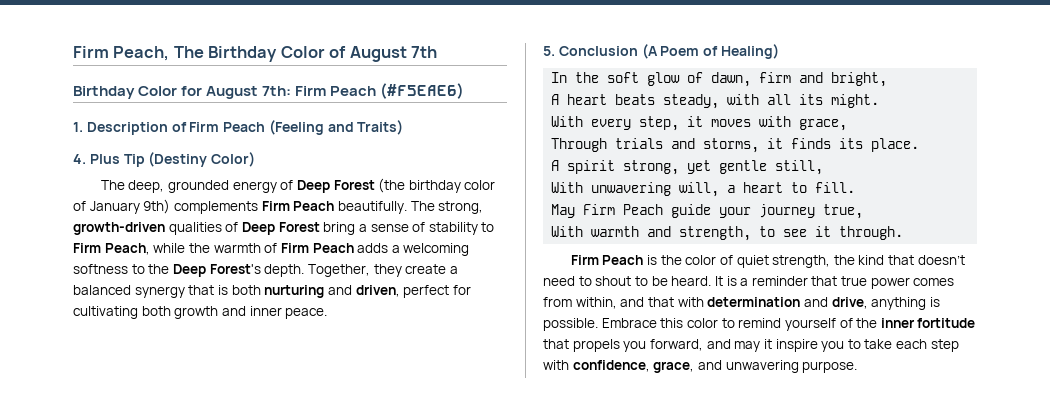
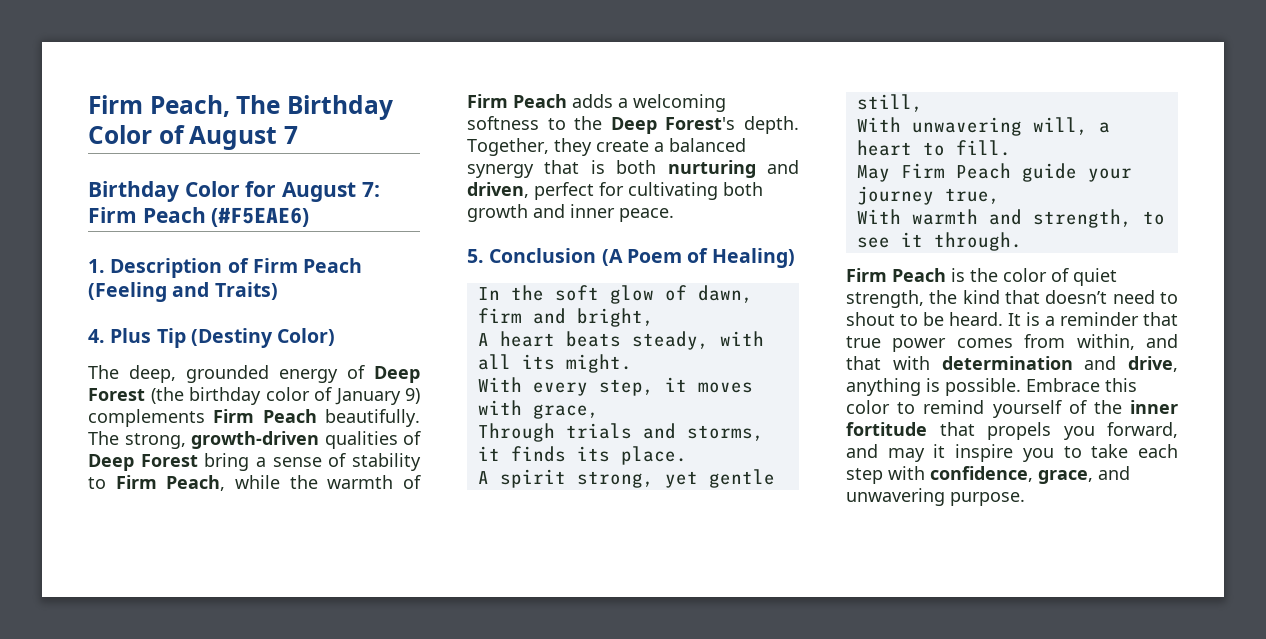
- Firm Peach, The Birthday Color of August 7th
+ Firm Peach, The Birthday Color of August 7
- Birthday Color for August 7th: Firm Peach (#F5EAE6)
+ Birthday Color for August 7: Firm Peach (#F5EAE6)
- The deep, grounded energy of Deep Forest (the birthday color of January 9th) complements Firm Peach beautifully.
+ The deep, grounded energy of Deep Forest (the birthday color of January 9) complements Firm Peach beautifully.

